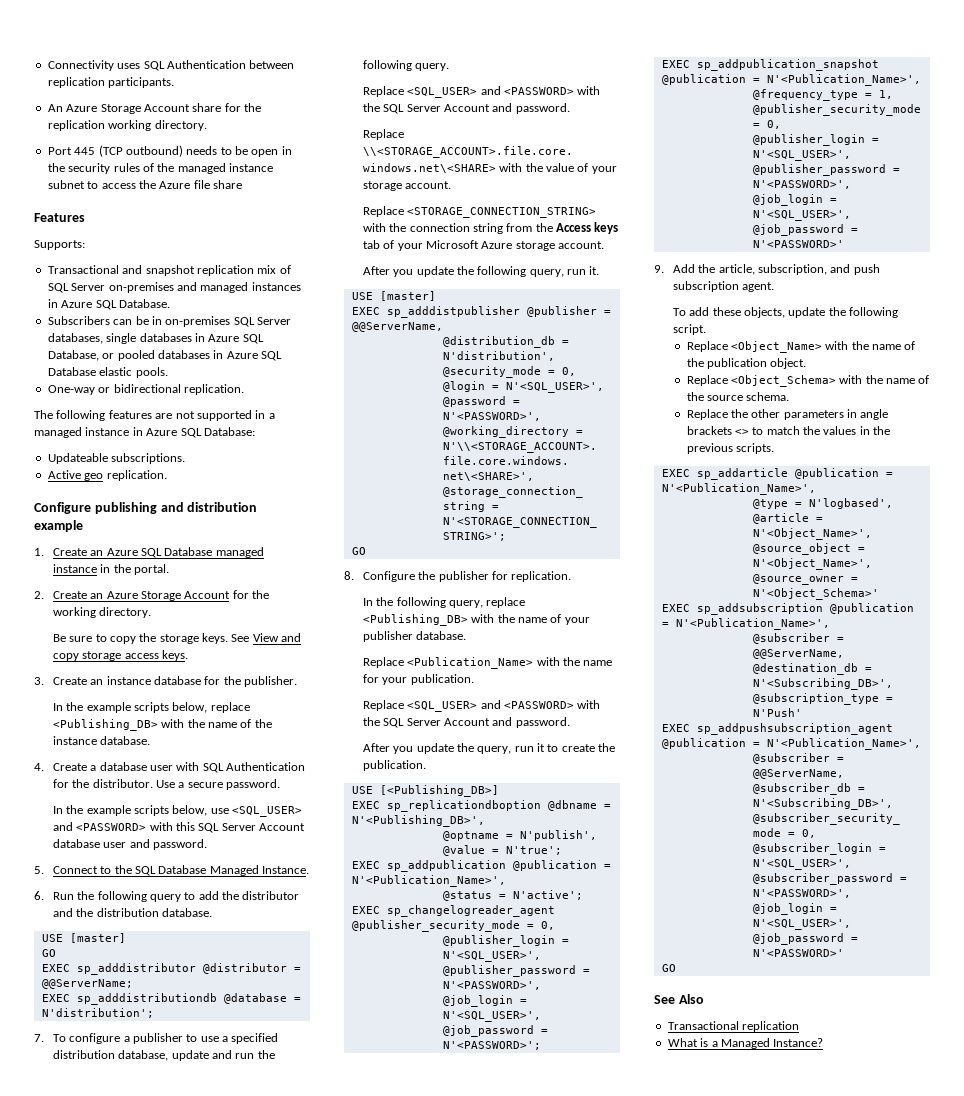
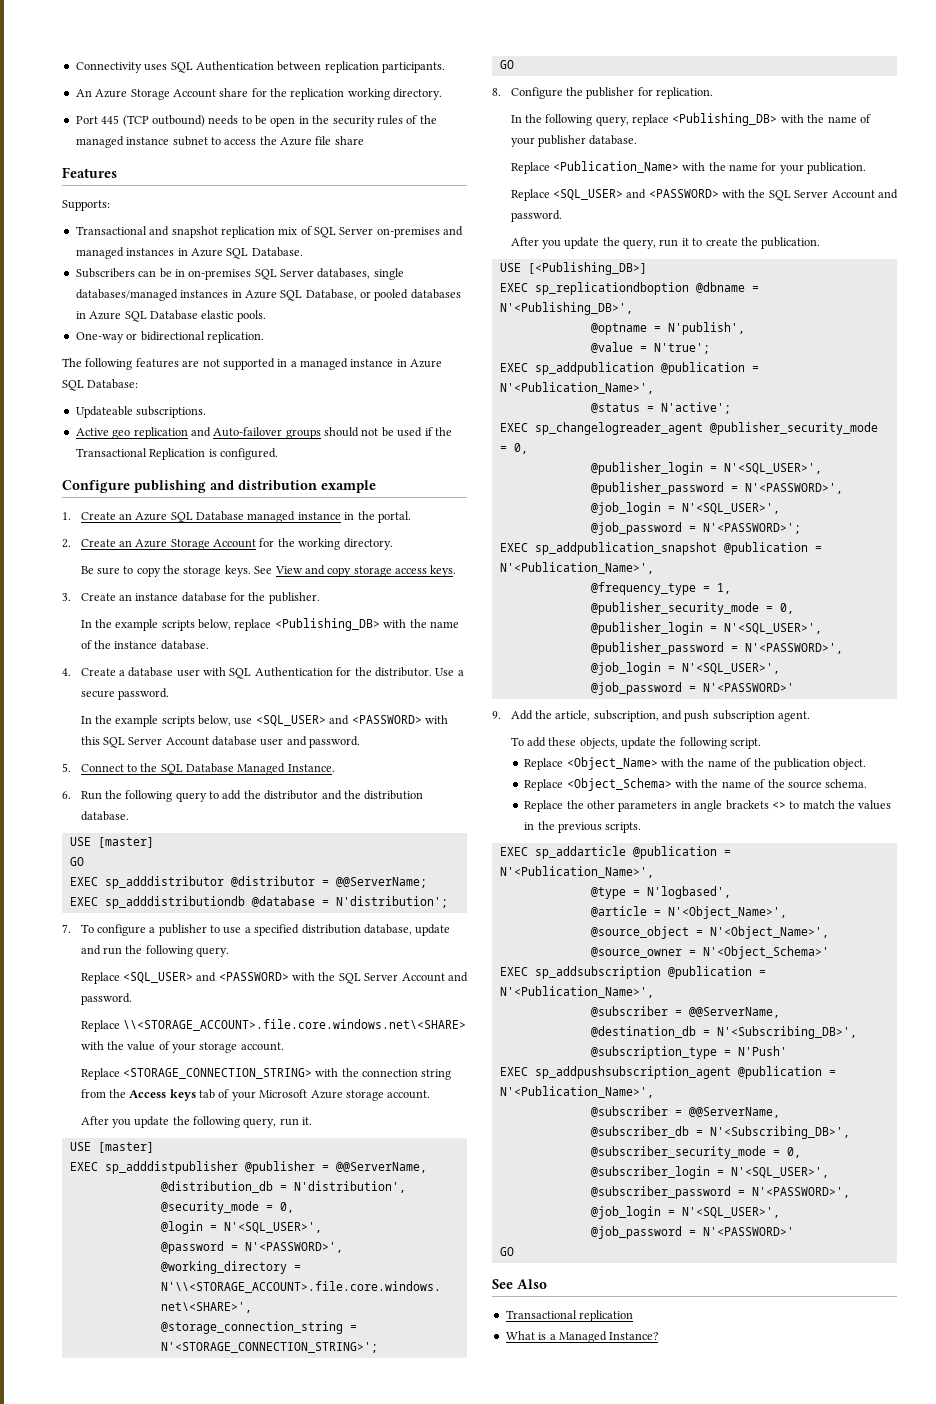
- Subscribers can be in on-premises SQL Server databases, single databases in Azure SQL Database, or pooled databases in Azure SQL Database elastic pools.
+ Subscribers can be in on-premises SQL Server databases, single databases/managed instances in Azure SQL Database, or pooled databases in Azure SQL Database elastic pools.
- Active geo replication.
+ Active geo replication and Auto-failover groups should not be used if the Transactional Replication is configured.

